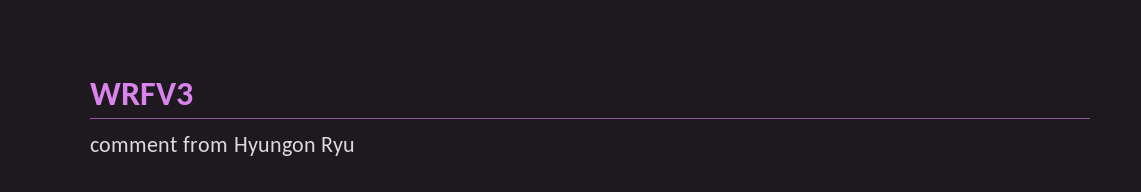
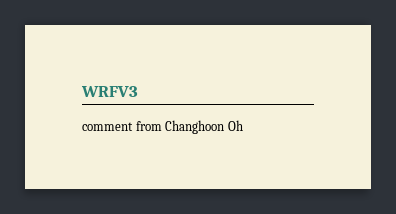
- comment from Hyungon Ryu
+ comment from Changhoon Oh

